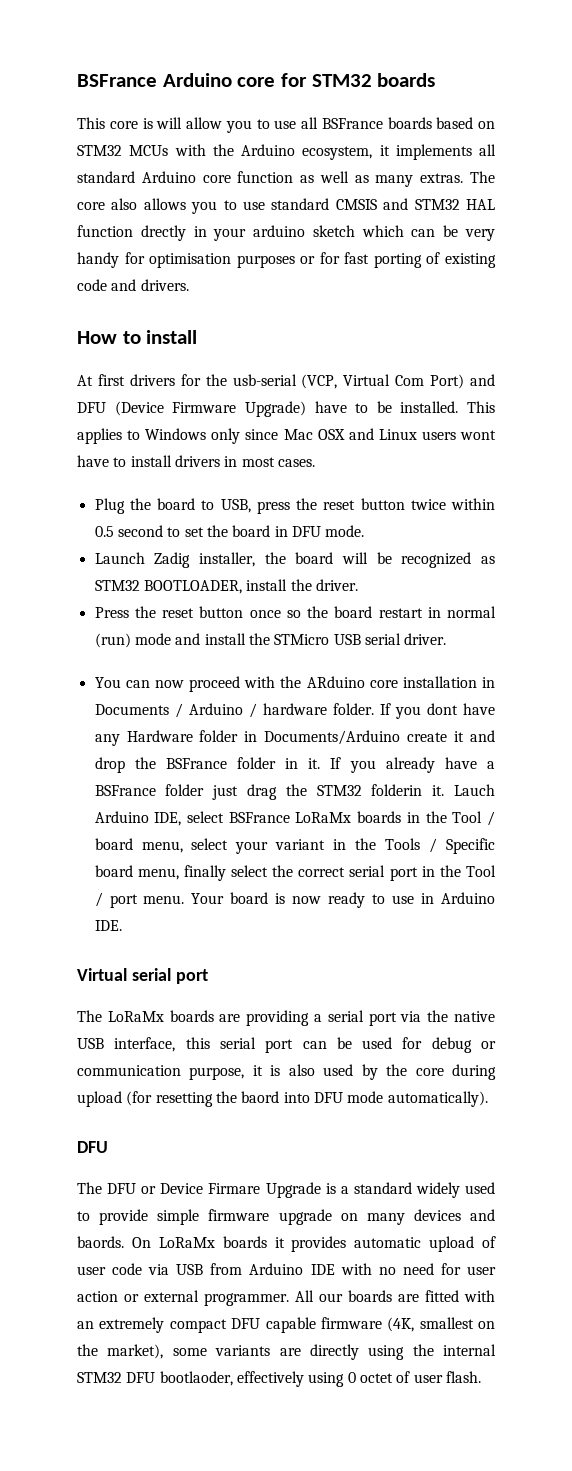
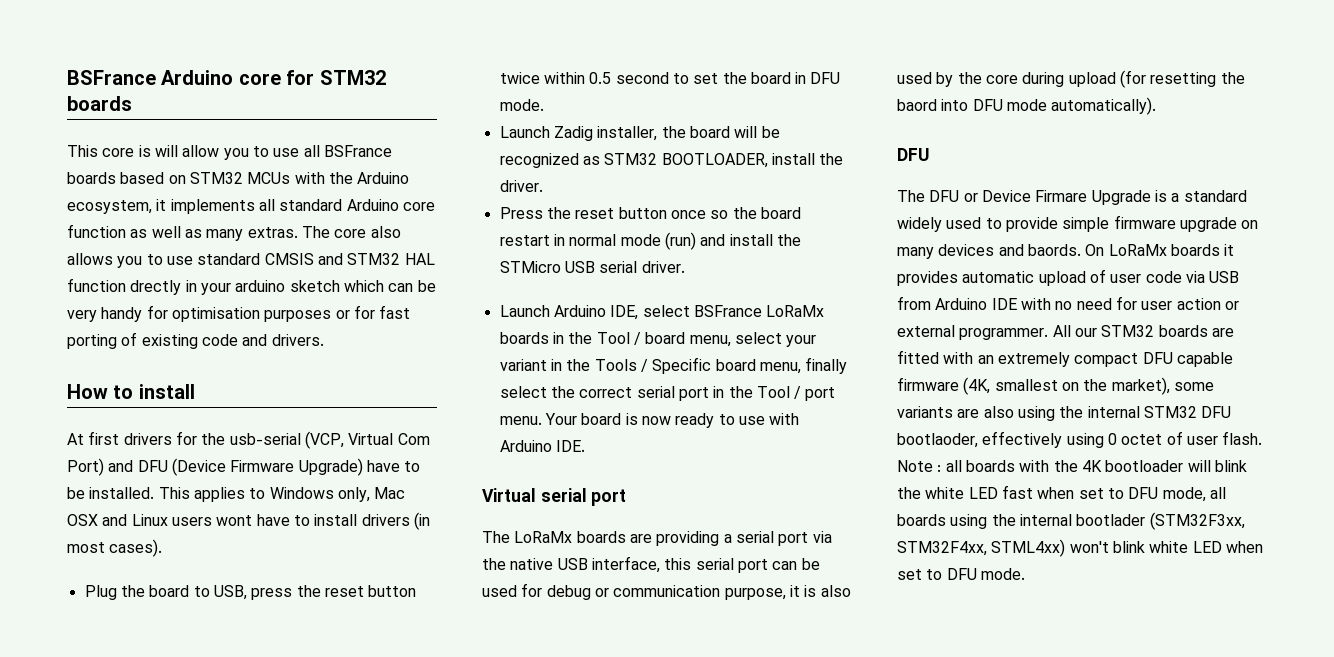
- This applies to Windows only since Mac OSX and Linux users wont have to install drivers in most cases.
+ This applies to Windows only, Mac OSX and Linux users wont have to install drivers (in most cases).
- Press the reset button once so the board restart in normal (run) mode and install the STMicro USB serial driver.
+ Press the reset button once so the board restart in normal mode (run) and install the STMicro USB serial driver.
- You can now proceed with the ARduino core installation in Documents / Arduino / hardware folder. If you dont have any Hardware folder in Documents/Arduino create it and drop the BSFrance folder in it. If you already have a BSFrance folder just drag the STM32 folderin it. Lauch Arduino IDE, select BSFrance LoRaMx boards in the Tool / board menu, select your variant in the Tools / Specific board menu, finally select the correct serial port in the Tool / port menu.
+ Launch Arduino IDE, select BSFrance LoRaMx boards in the Tool / board menu, select your variant in the Tools / Specific board menu, finally select the correct serial port in the Tool / port menu.
- Your board is now ready to use in Arduino IDE.
+ Your board is now ready to use with Arduino IDE.
- All our boards are fitted with an extremely compact DFU capable firmware (4K, smallest on the market), some variants are directly using the internal STM32 DFU bootlaoder, effectively using 0 octet of user flash.
+ All our STM32 boards are fitted with an extremely compact DFU capable firmware (4K, smallest on the market), some variants are also using the internal STM32 DFU bootlaoder, effectively using 0 octet of user flash.
+ Note : all boards with the 4K bootloader will blink the white LED fast when set to DFU mode, all boards using the internal bootlader (STM32F3xx, STM32F4xx, STML4xx) won't blink white LED when set to DFU mode.

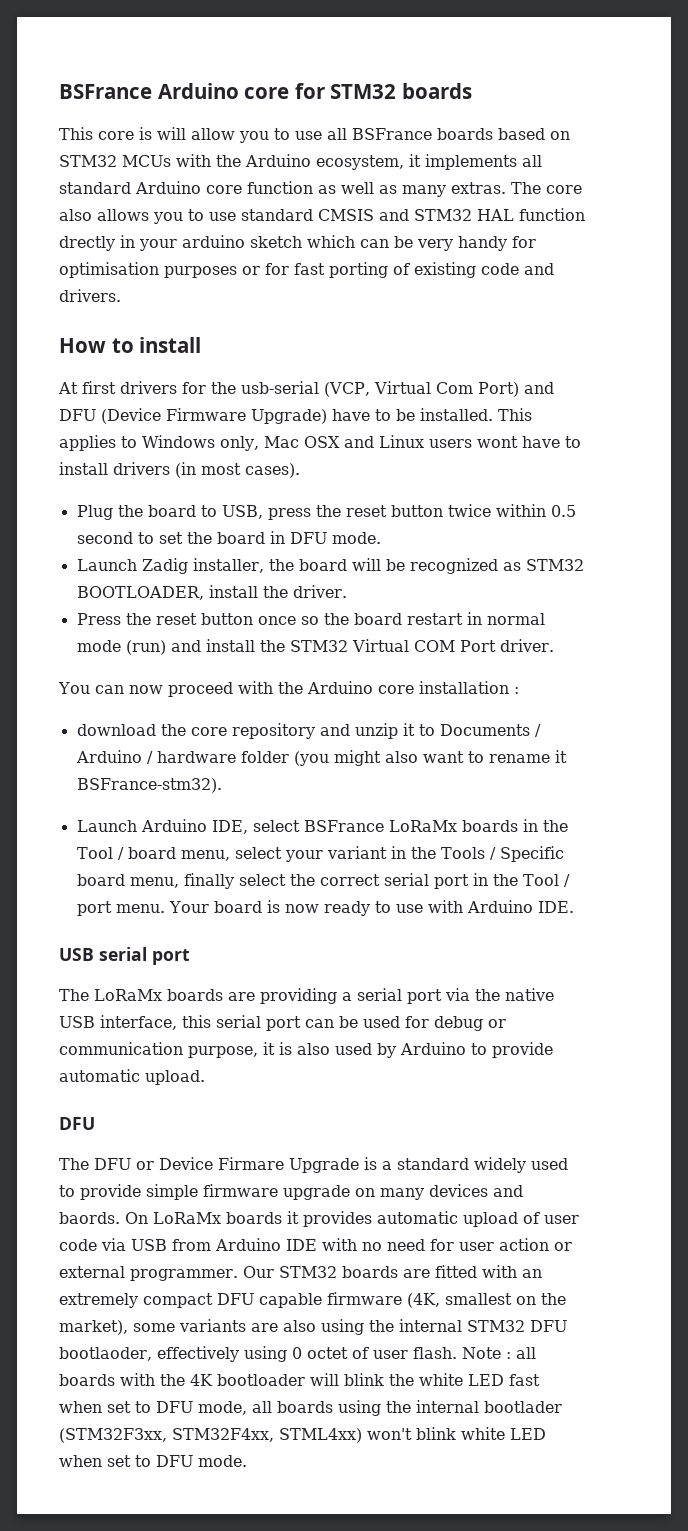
- Press the reset button once so the board restart in normal mode (run) and install the STMicro USB serial driver.
+ Press the reset button once so the board restart in normal mode (run) and install the STM32 Virtual COM Port driver.
+ You can now proceed with the Arduino core installation :
+ download the core repository and unzip it to Documents / Arduino / hardware folder (you might also want to rename it BSFrance-stm32).
- Virtual serial port
+ USB serial port
- The LoRaMx boards are providing a serial port via the native USB interface, this serial port can be used for debug or communication purpose, it is also used by the core during upload (for resetting the baord into DFU mode automatically).
+ The LoRaMx boards are providing a serial port via the native USB interface, this serial port can be used for debug or communication purpose, it is also used by Arduino to provide automatic upload.
- All our STM32 boards are fitted with an extremely compact DFU capable firmware (4K, smallest on the market), some variants are also using the internal STM32 DFU bootlaoder, effectively using 0 octet of user flash.
+ Our STM32 boards are fitted with an extremely compact DFU capable firmware (4K, smallest on the market), some variants are also using the internal STM32 DFU bootlaoder, effectively using 0 octet of user flash.

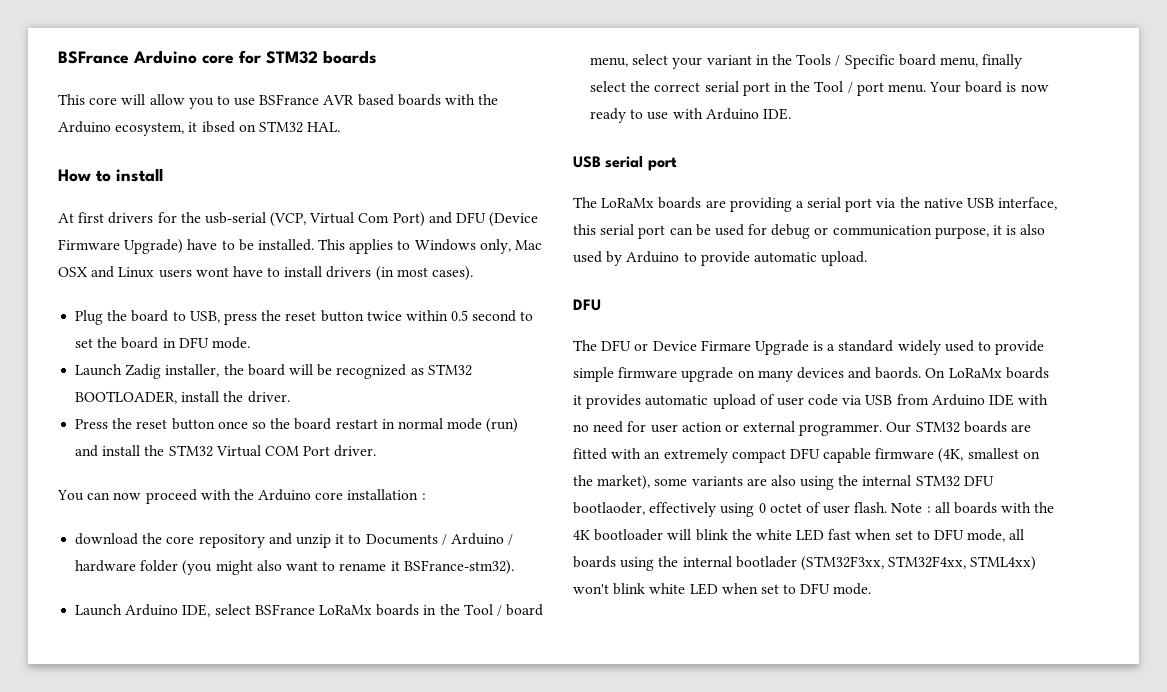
- This core is will allow you to use all BSFrance boards based on STM32 MCUs with the Arduino ecosystem, it implements all standard Arduino core function as well as many extras. The core also allows you to use standard CMSIS and STM32 HAL function drectly in your arduino sketch which can be very handy for optimisation purposes or for fast porting of existing code and drivers.
+ This core will allow you to use BSFrance AVR based boards with the Arduino ecosystem, it ibsed on STM32 HAL.

